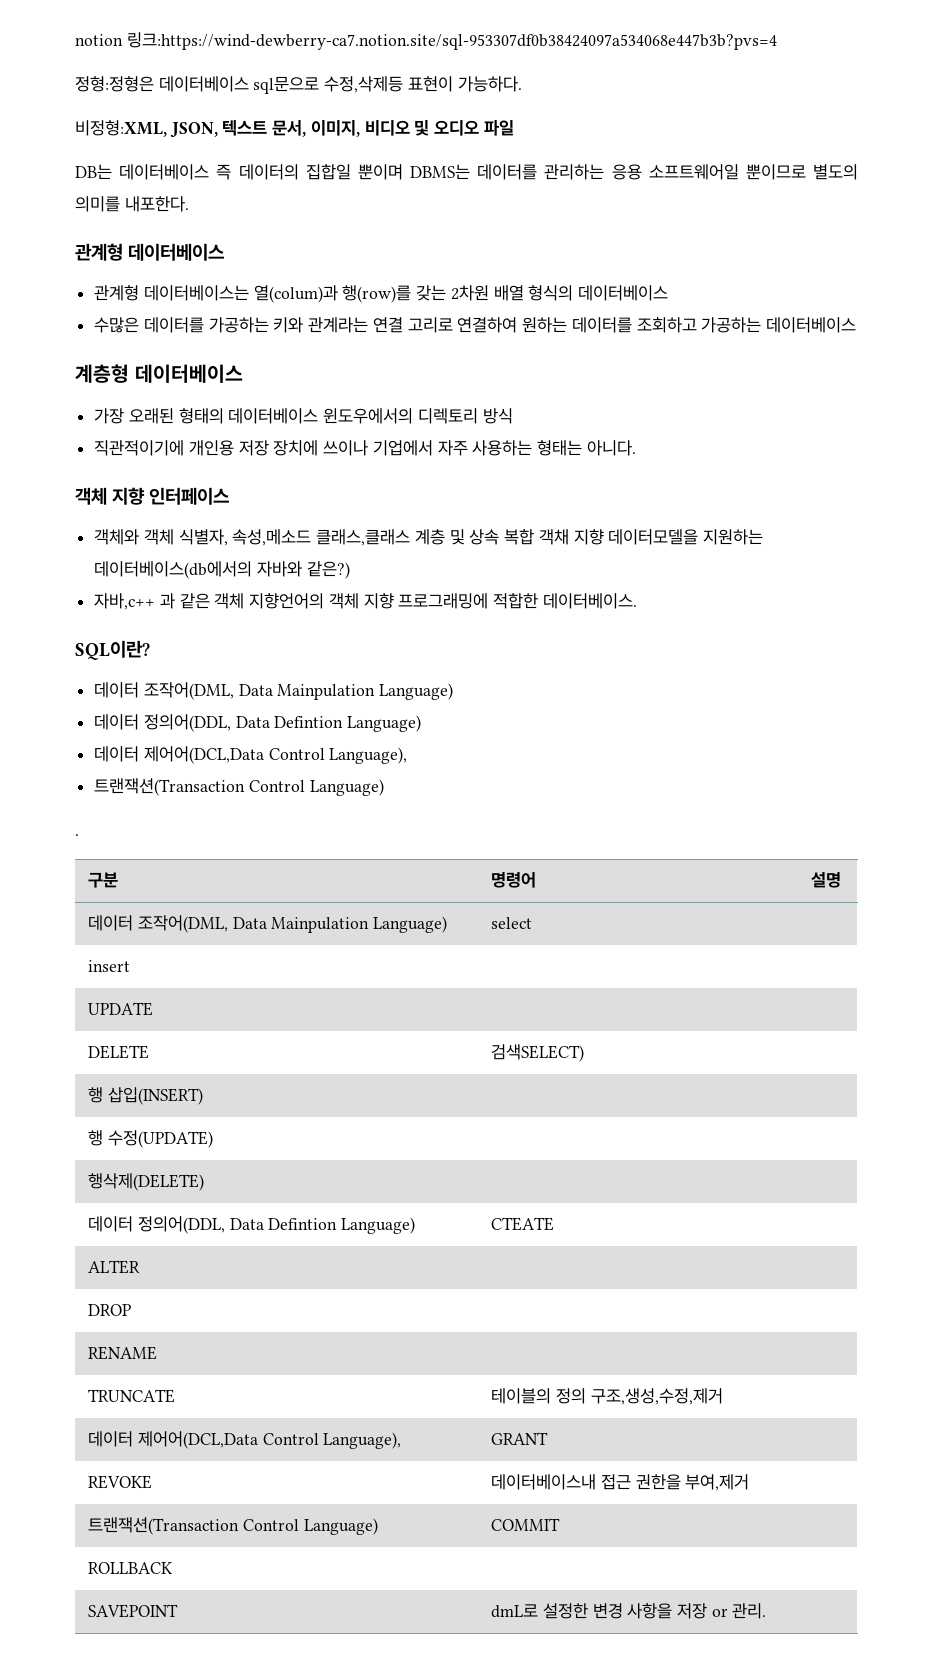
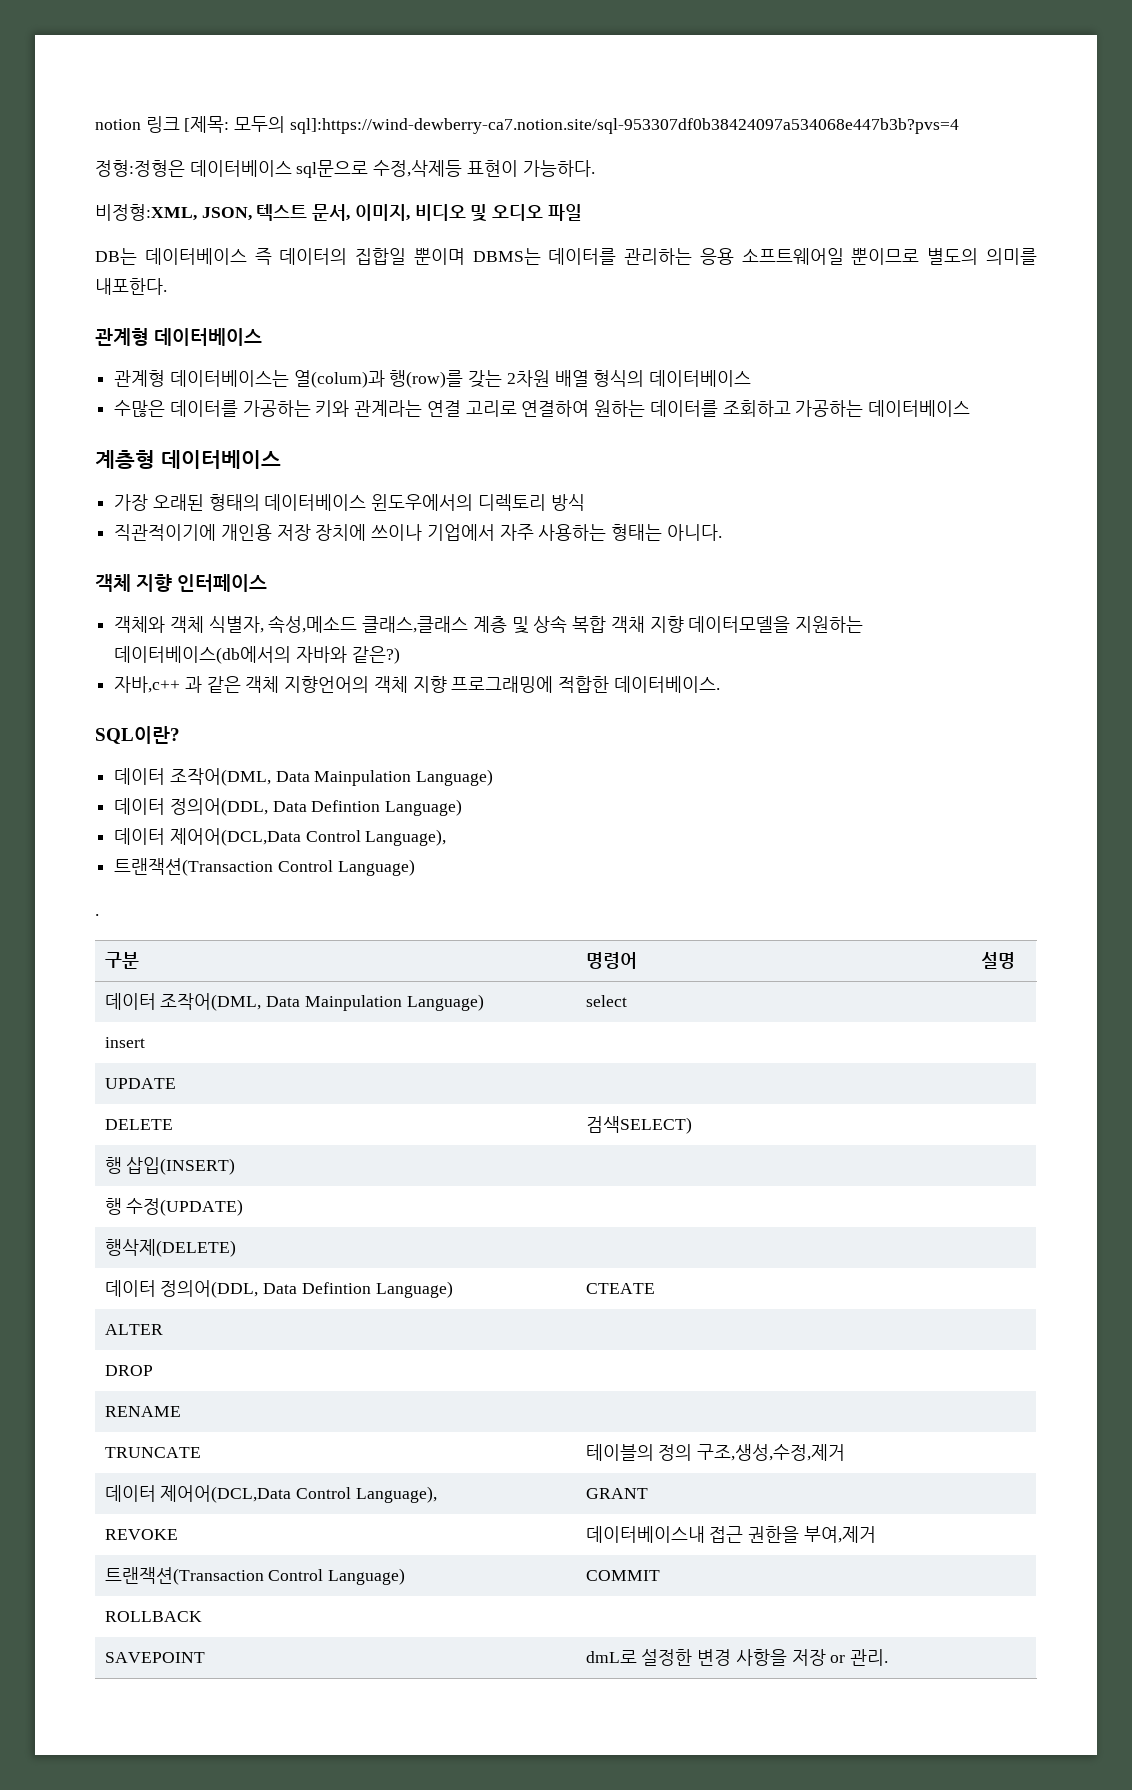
- notion 링크:https://wind-dewberry-ca7.notion.site/sql-953307df0b38424097a534068e447b3b?pvs=4
+ notion 링크 [제목: 모두의 sql]:https://wind-dewberry-ca7.notion.site/sql-953307df0b38424097a534068e447b3b?pvs=4

